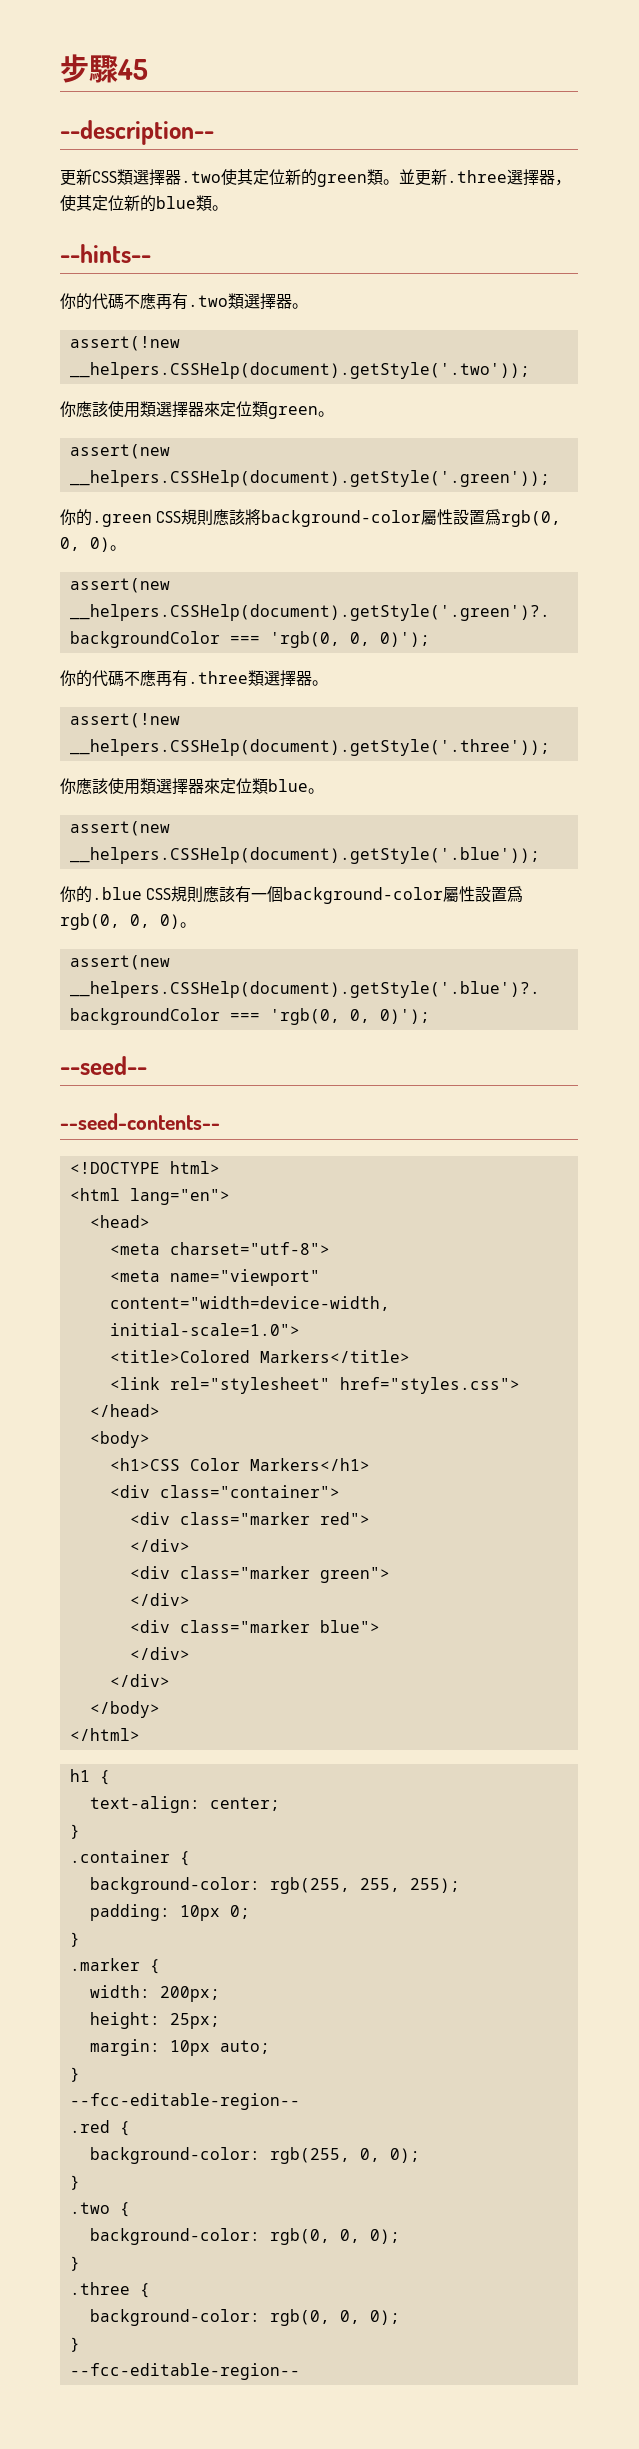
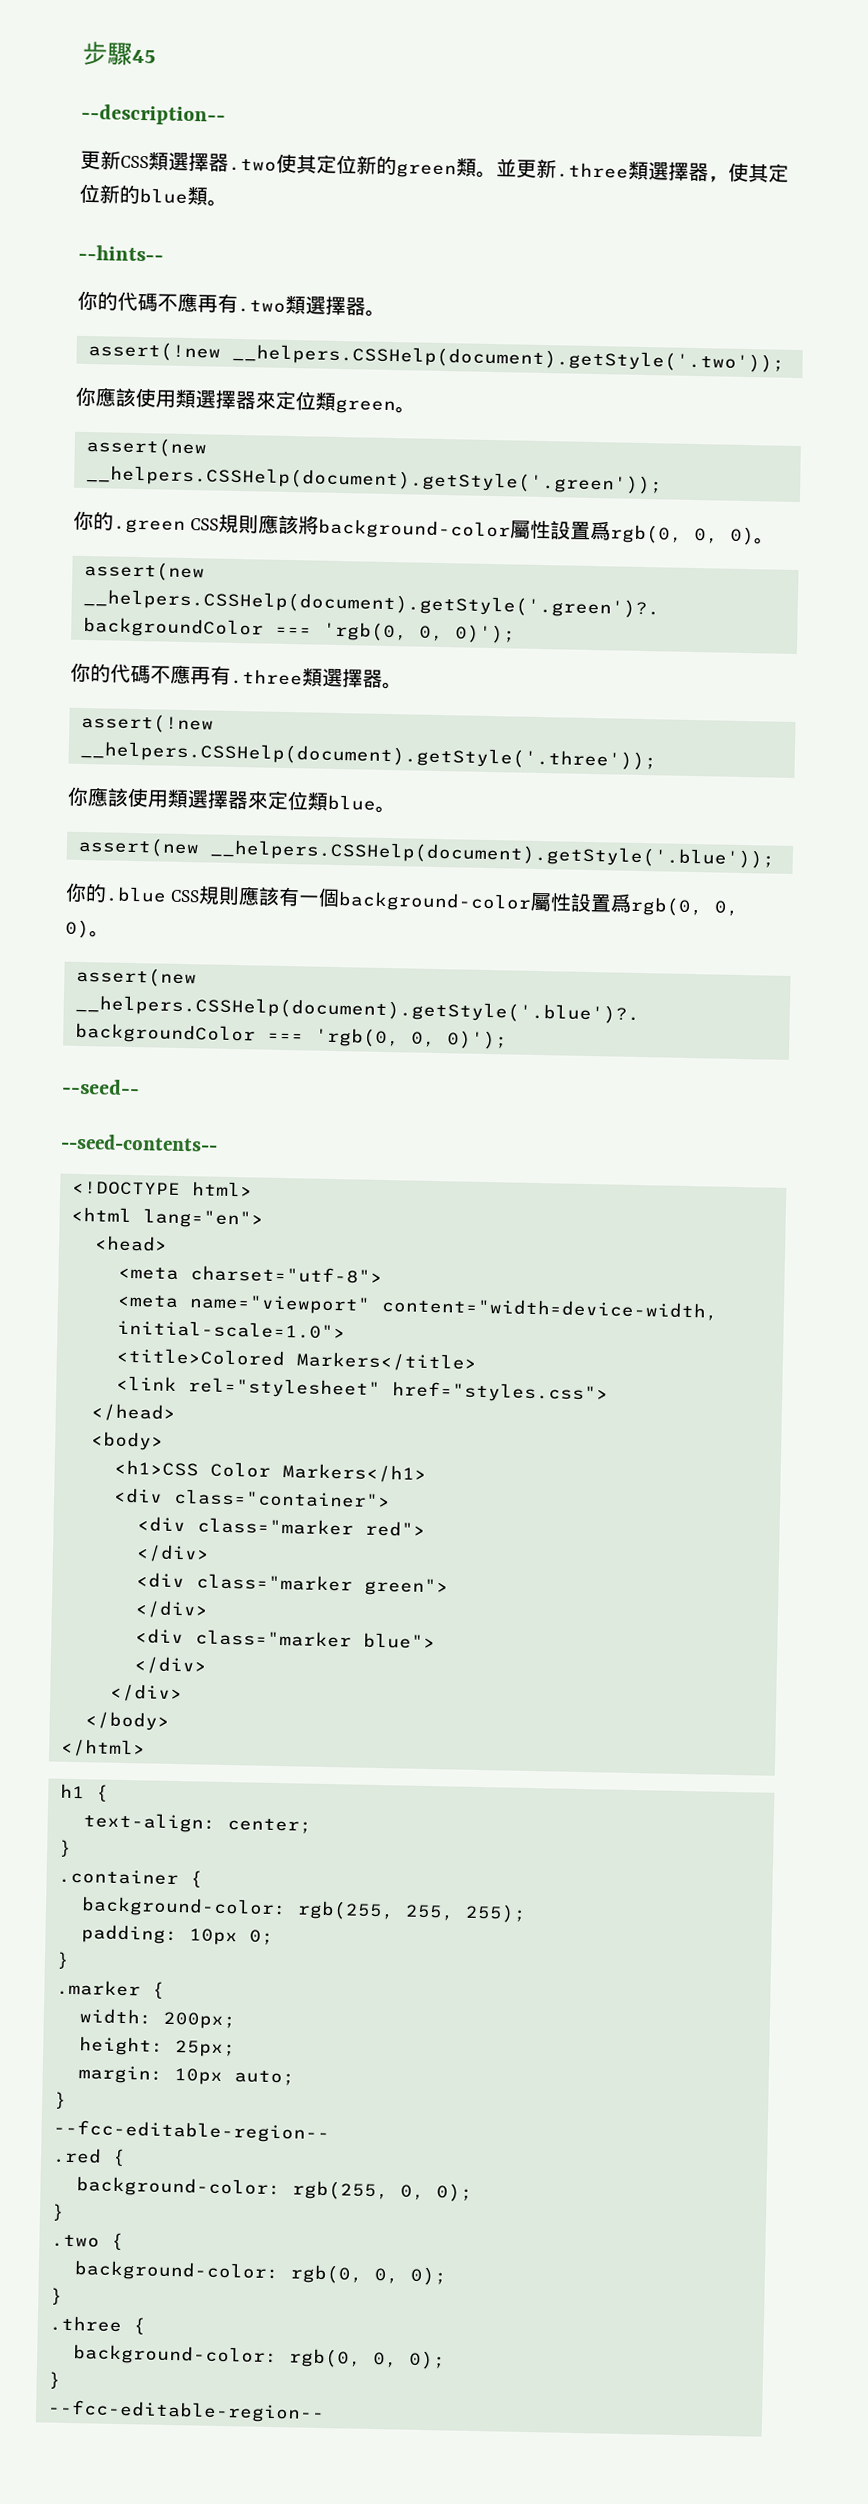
- 並更新.three選擇器，使其定位新的blue類。
+ 並更新.three類選擇器，使其定位新的blue類。

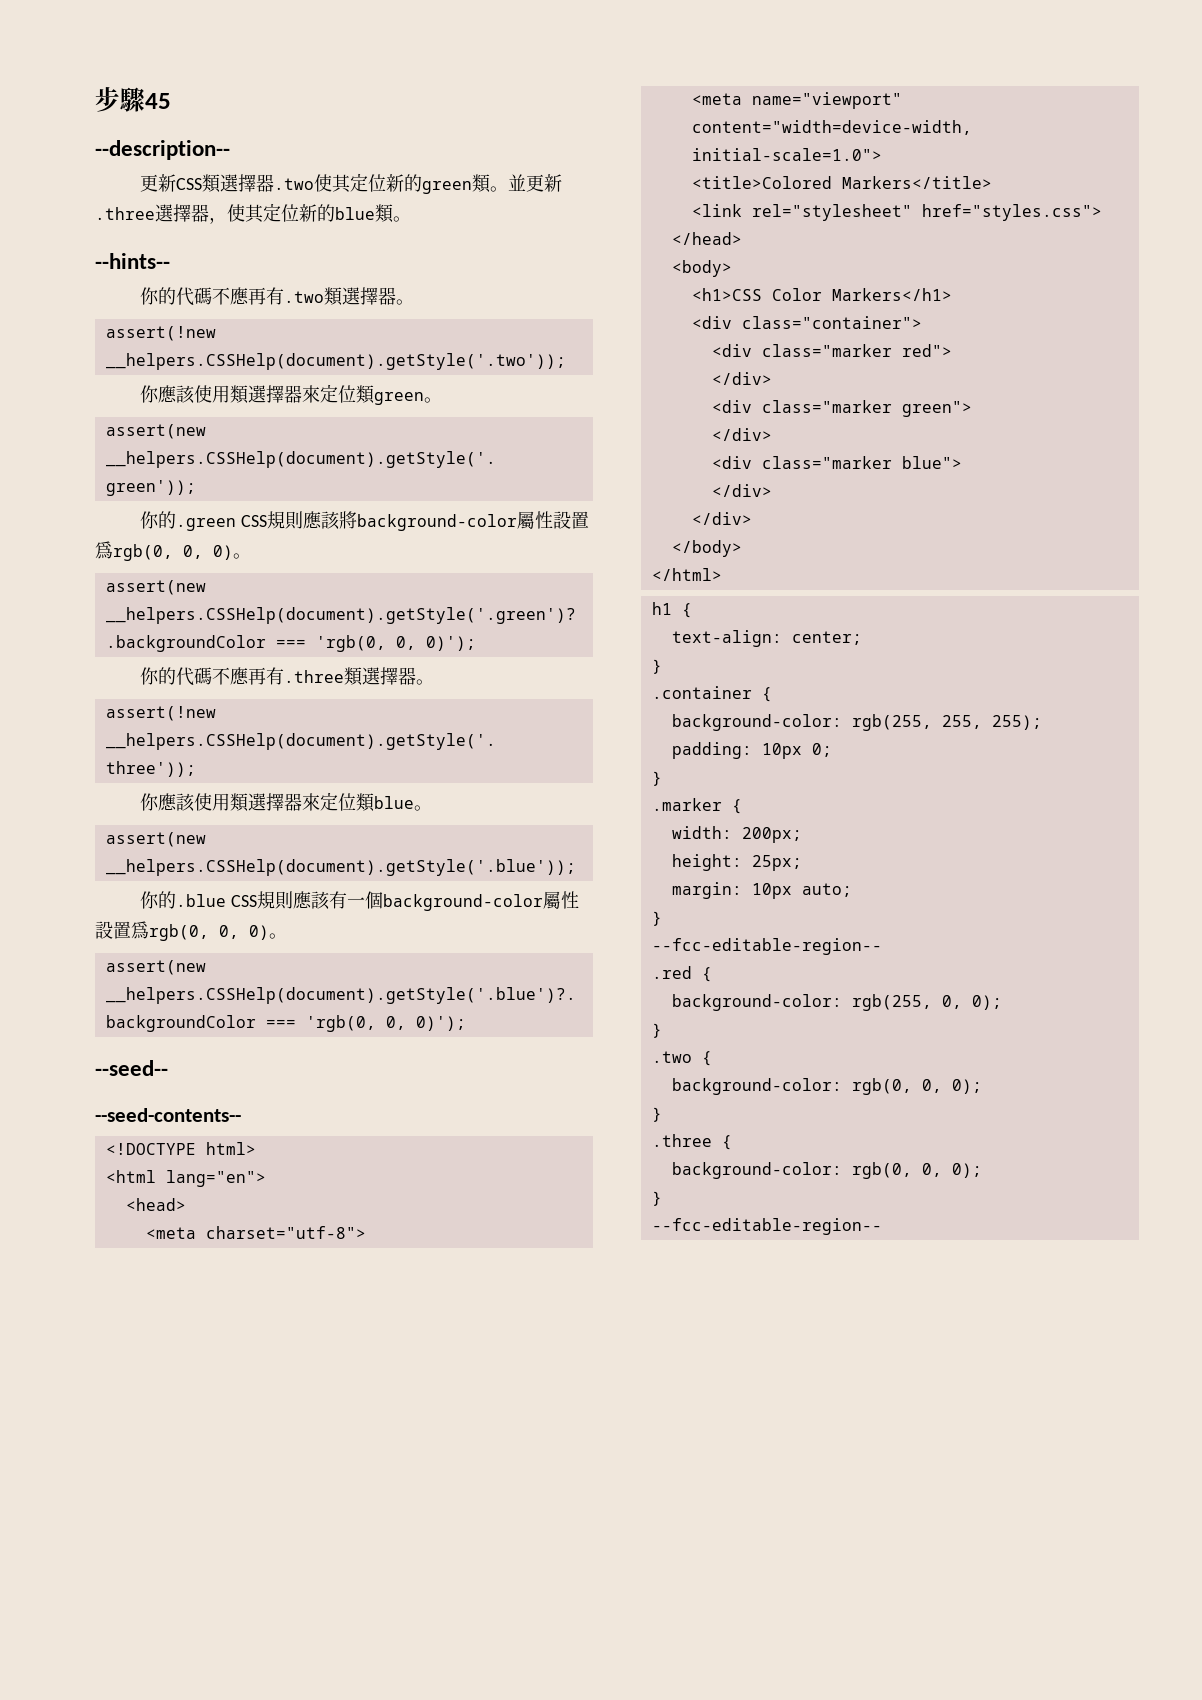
- 並更新.three類選擇器，使其定位新的blue類。
+ 並更新.three選擇器，使其定位新的blue類。

